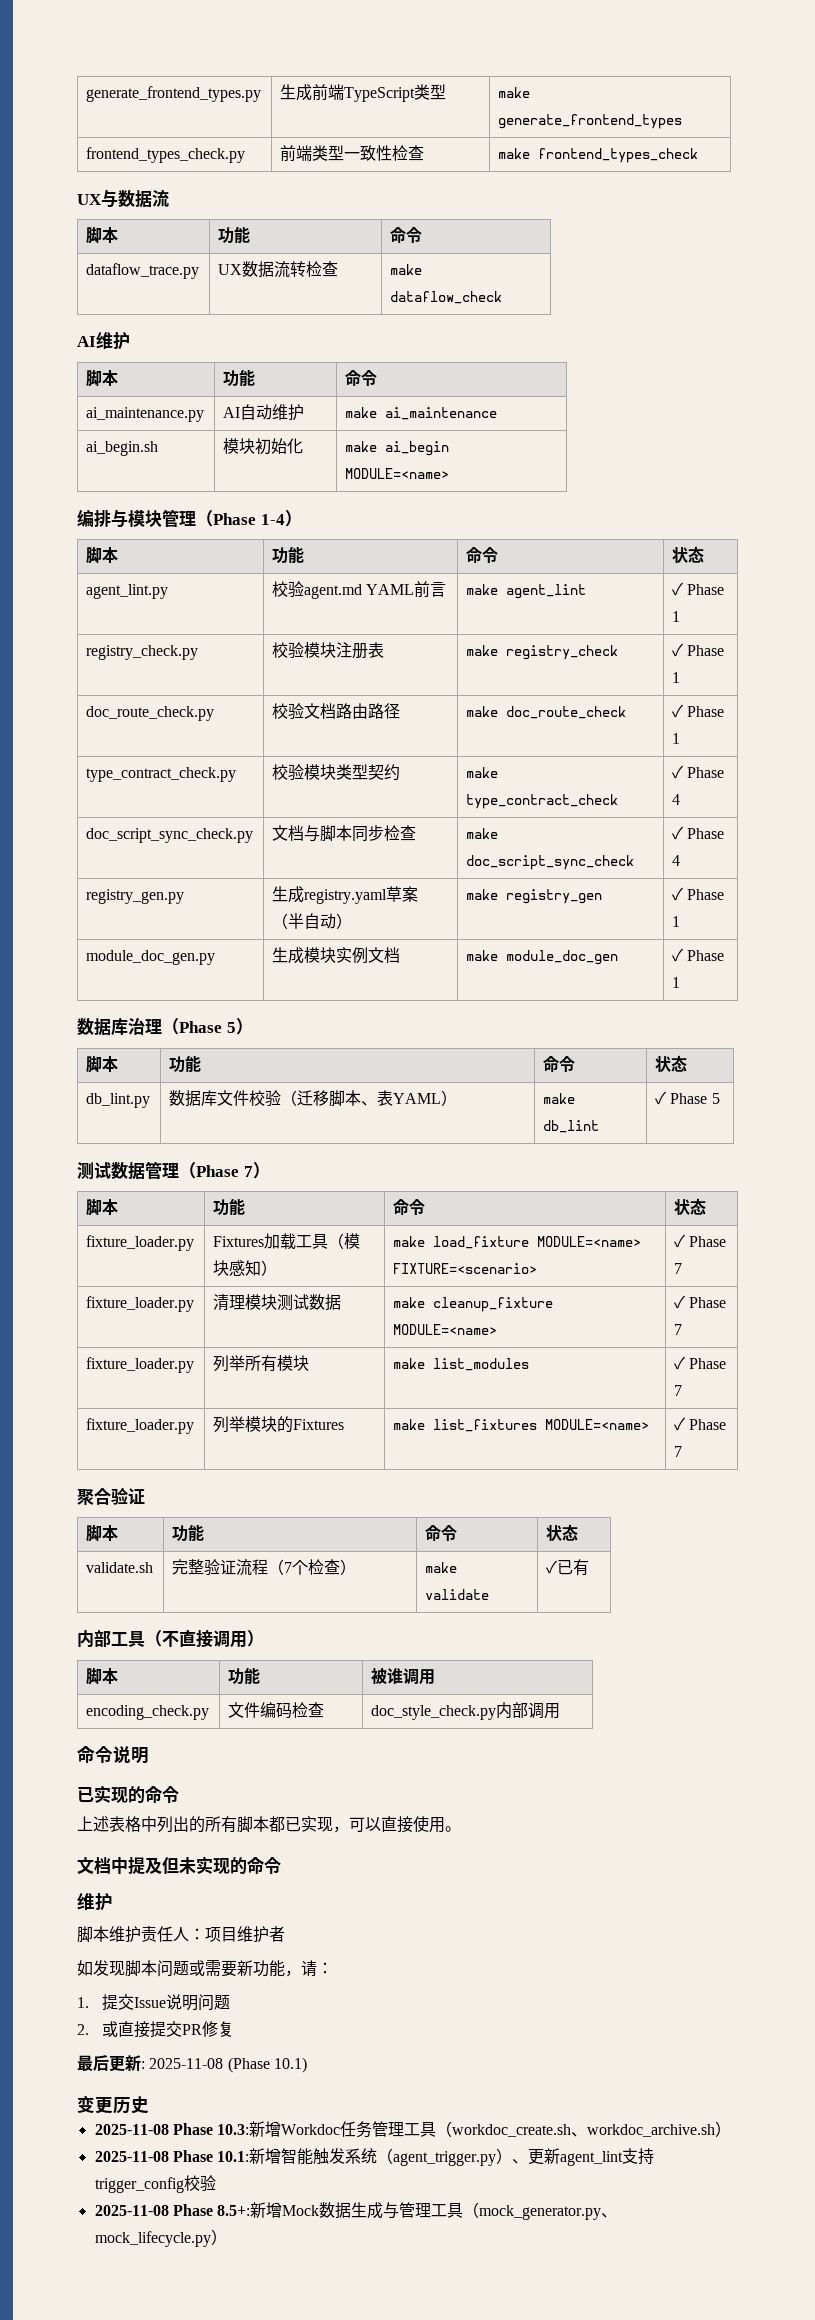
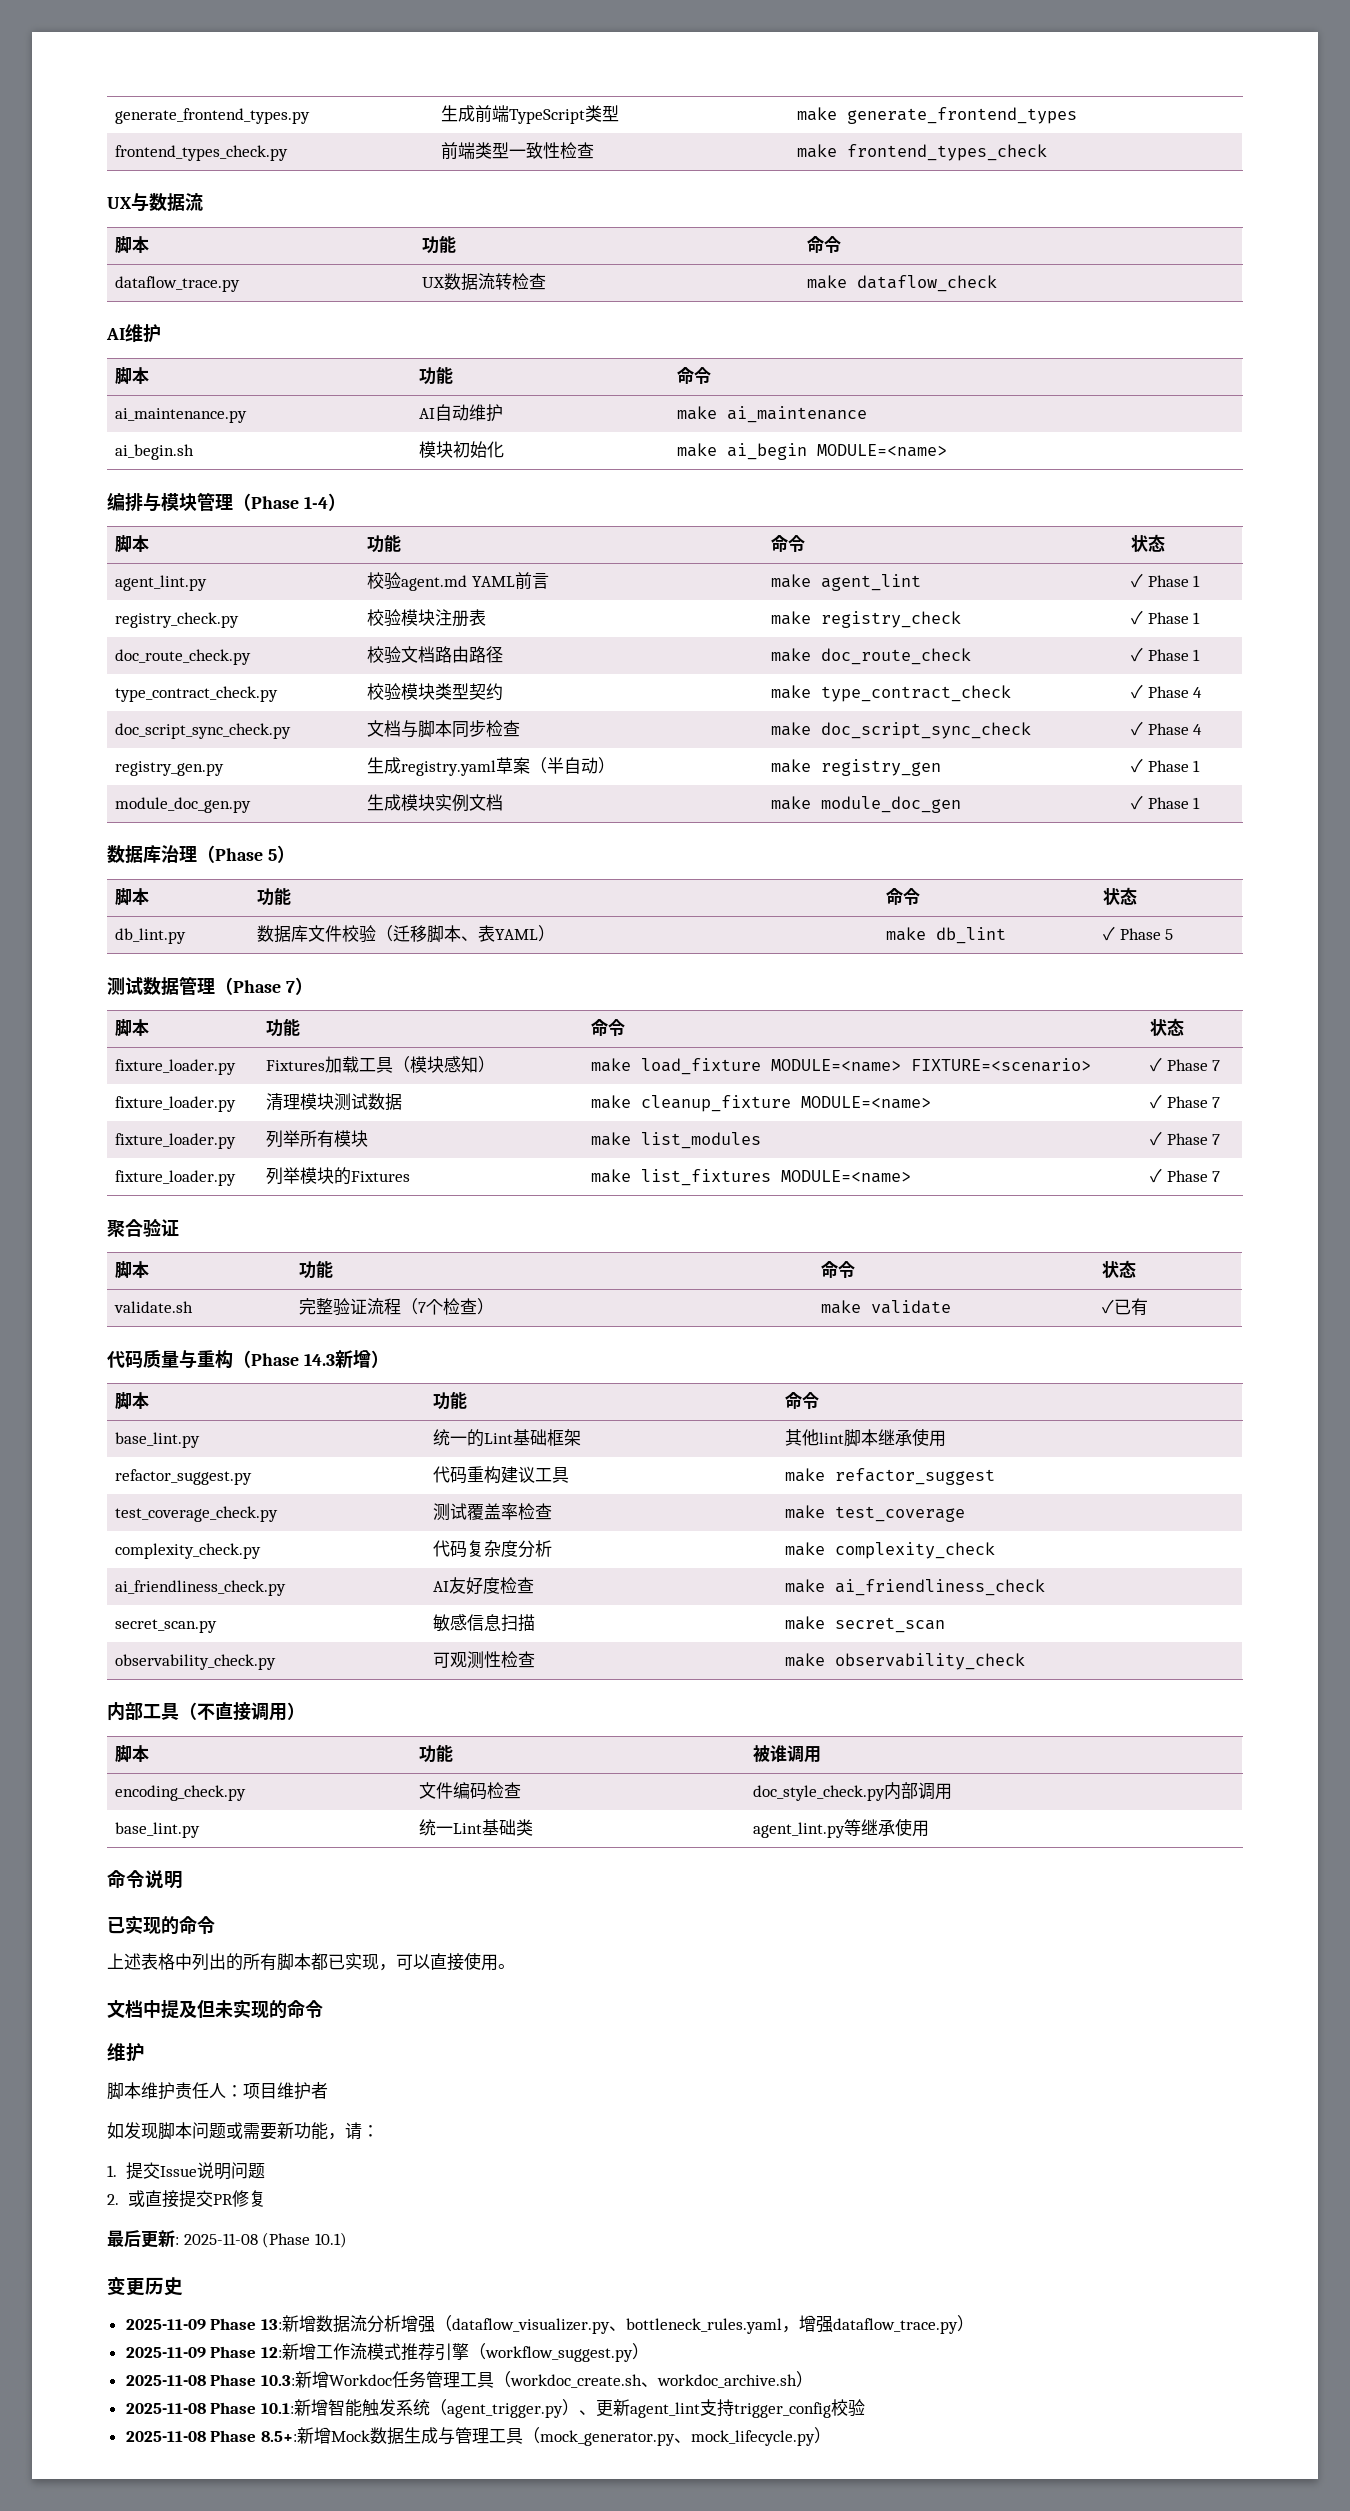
+ 代码质量与重构（Phase 14.3新增）
+ 脚本 | 功能 | 命令
+ base_lint.py | 统一的Lint基础框架 | 其他lint脚本继承使用
+ refactor_suggest.py | 代码重构建议工具 | make refactor_suggest
+ test_coverage_check.py | 测试覆盖率检查 | make test_coverage
+ complexity_check.py | 代码复杂度分析 | make complexity_check
+ ai_friendliness_check.py | AI友好度检查 | make ai_friendliness_check
+ secret_scan.py | 敏感信息扫描 | make secret_scan
+ observability_check.py | 可观测性检查 | make observability_check
+ base_lint.py | 统一Lint基础类 | agent_lint.py等继承使用
+ 2025-11-09 Phase 13:新增数据流分析增强（dataflow_visualizer.py、bottleneck_rules.yaml，增强dataflow_trace.py）
+ 2025-11-09 Phase 12:新增工作流模式推荐引擎（workflow_suggest.py）

